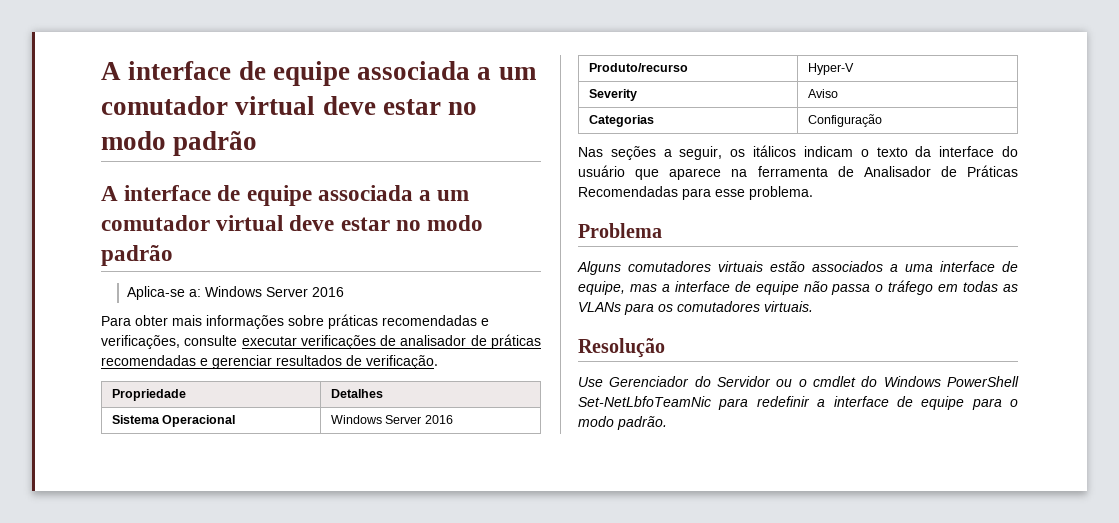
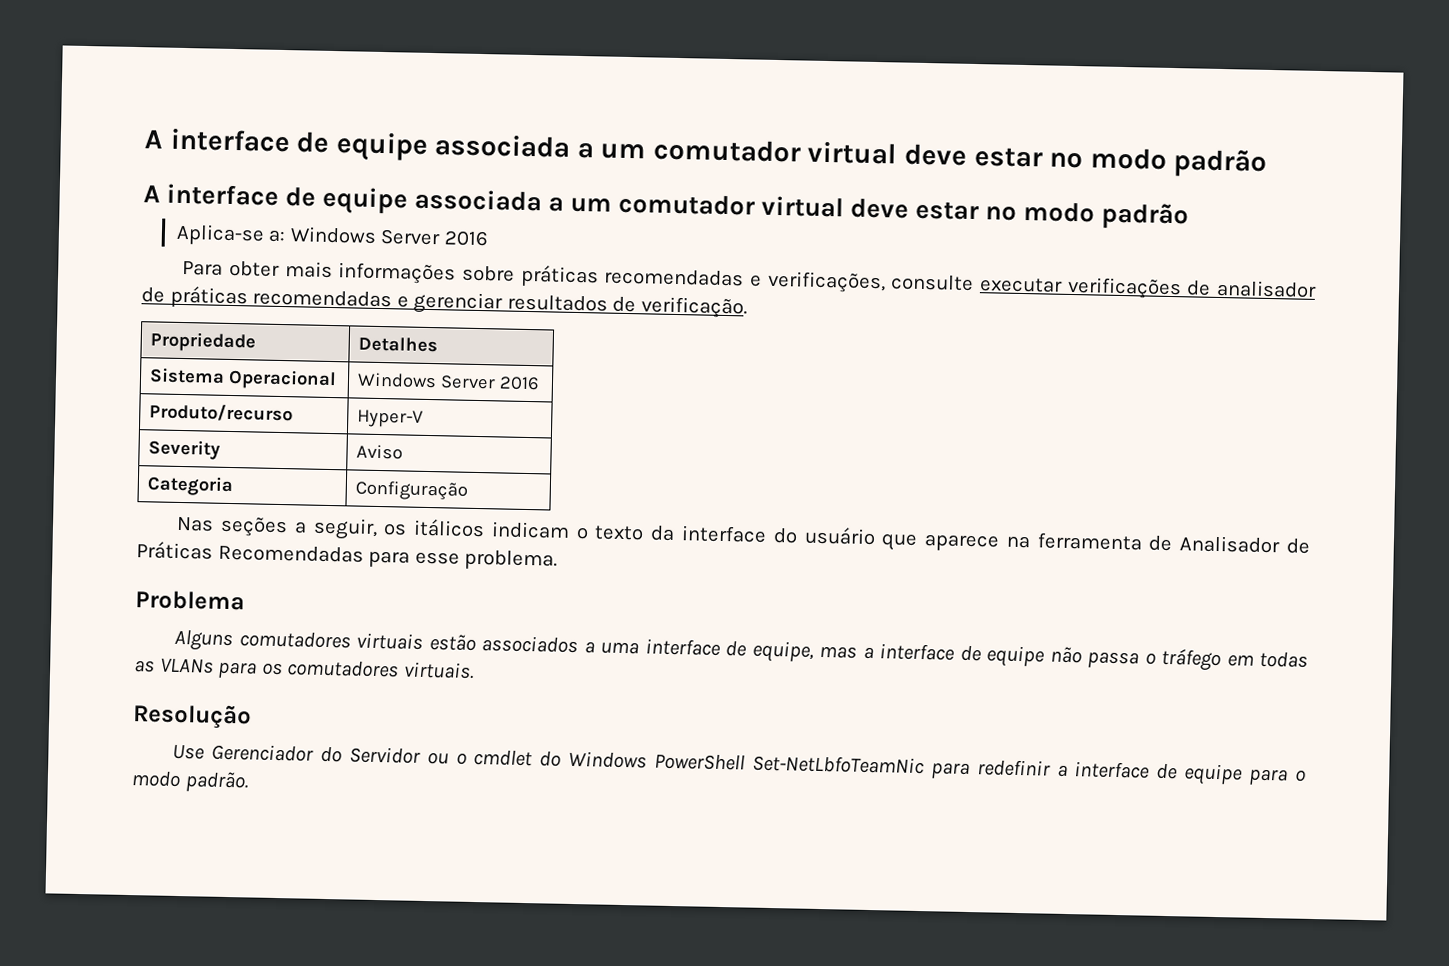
- Categorias | Configuração
+ Categoria | Configuração

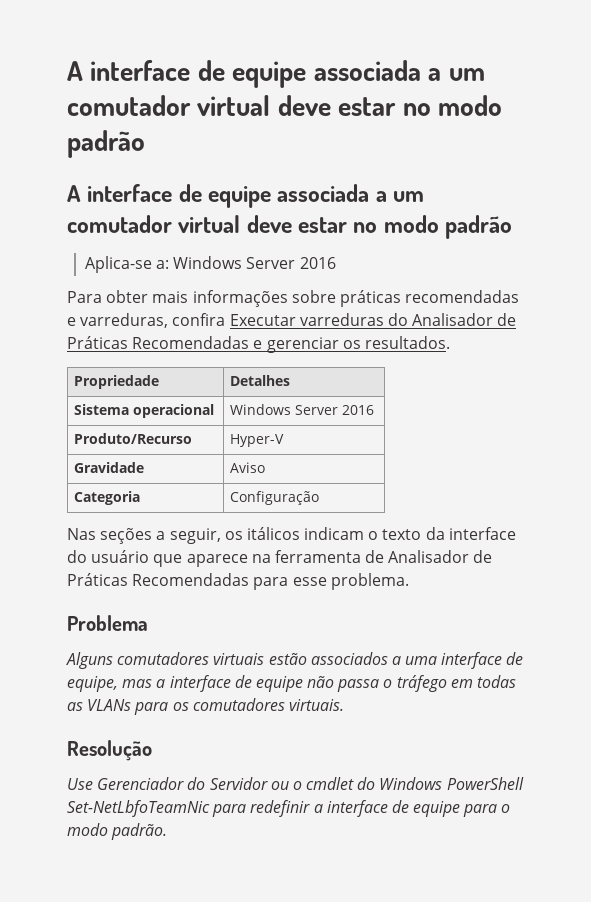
- Para obter mais informações sobre práticas recomendadas e verificações, consulte executar verificações de analisador de práticas recomendadas e gerenciar resultados de verificação.
+ Para obter mais informações sobre práticas recomendadas e varreduras, confira Executar varreduras do Analisador de Práticas Recomendadas e gerenciar os resultados.
- Sistema Operacional | Windows Server 2016
- Produto/recurso | Hyper-V
+ Sistema operacional | Windows Server 2016
+ Produto/Recurso | Hyper-V
- Severity | Aviso
+ Gravidade | Aviso

